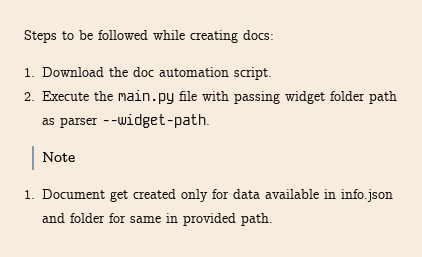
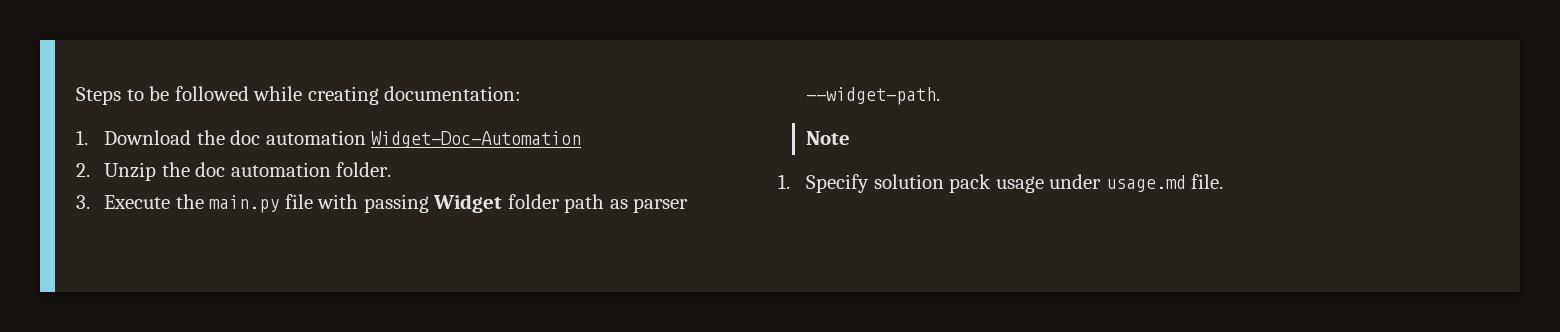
- Steps to be followed while creating docs:
+ Steps to be followed while creating documentation:
- 1. Download the doc automation script.
- 2. Execute the main.py file with passing widget folder path as parser --widget-path.
+ 1. Download the doc automation Widget-Doc-Automation
+ 2. Unzip the doc automation folder.
+ 3. Execute the main.py file with passing Widget folder path as parser --widget-path.
- 1. Document get created only for data available in info.json and folder for same in provided path.
+ 1. Specify solution pack usage under usage.md file.

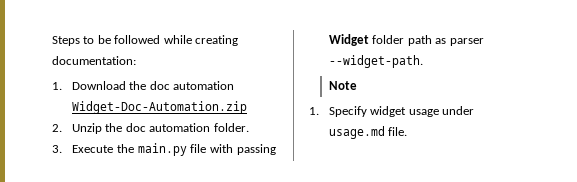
- 1. Download the doc automation Widget-Doc-Automation
+ 1. Download the doc automation Widget-Doc-Automation.zip
- 1. Specify solution pack usage under usage.md file.
+ 1. Specify widget usage under usage.md file.

